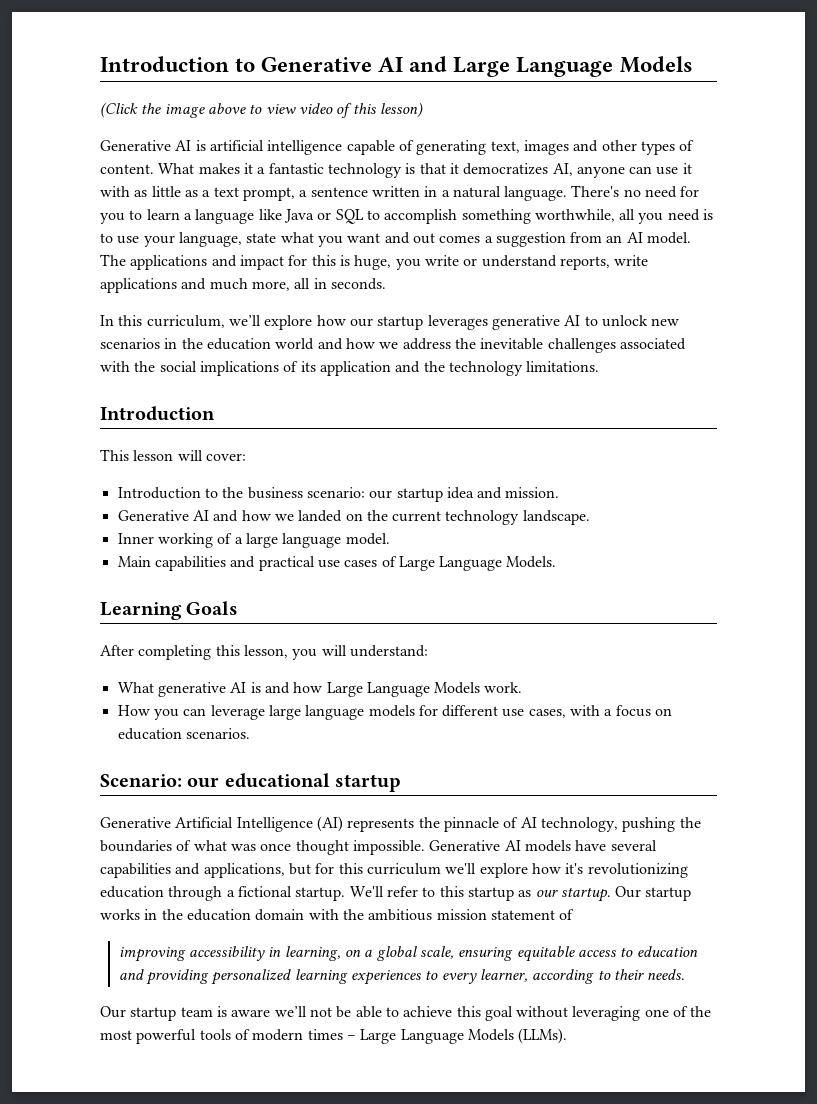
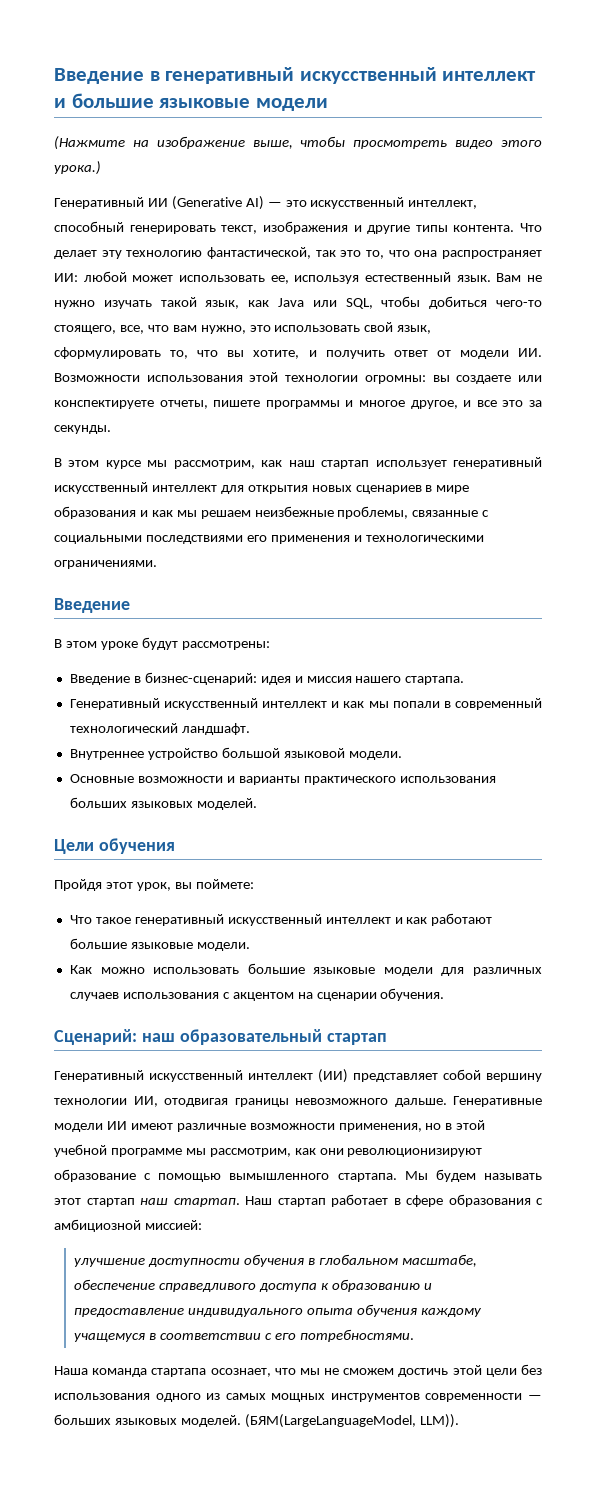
- Introduction to Generative AI and Large Language Models
- (Click the image above to view video of this lesson)
- Generative AI is artificial intelligence capable of generating text, images and other types of content. What makes it a fantastic technology is that it democratizes AI, anyone can use it with as little as a text prompt, a sentence written in a natural language. There's no need for you to learn a language like Java or SQL to accomplish something worthwhile, all you need is to use your language, state what you want and out comes a suggestion from an AI model. The applications and impact for this is huge, you write or understand reports, write applications and much more, all in seconds.
- In this curriculum, we’ll explore how our startup leverages generative AI to unlock new scenarios in the education world and how we address the inevitable challenges associated with the social implications of its application and the technology limitations.
- Introduction
- This lesson will cover:
- Introduction to the business scenario: our startup idea and mission.
- Generative AI and how we landed on the current technology landscape.
- Inner working of a large language model.
- Main capabilities and practical use cases of Large Language Models.
- Learning Goals
- After completing this lesson, you will understand:
- What generative AI is and how Large Language Models work.
- How you can leverage large language models for different use cases, with a focus on education scenarios.
- Scenario: our educational startup
- Generative Artificial Intelligence (AI) represents the pinnacle of AI technology, pushing the boundaries of what was once thought impossible. Generative AI models have several capabilities and applications, but for this curriculum we'll explore how it's revolutionizing education through a fictional startup. We'll refer to this startup as our startup. Our startup works in the education domain with the ambitious mission statement of
- improving accessibility in learning, on a global scale, ensuring equitable access to education and providing personalized learning experiences to every learner, according to their needs.
- Our startup team is aware we’ll not be able to achieve this goal without leveraging one of the most powerful tools of modern times – Large Language Models (LLMs).
+ Введение в генеративный искусственный интеллект и большие языковые модели
+ (Нажмите на изображение выше, чтобы просмотреть видео этого урока.)
+ Генеративный ИИ (Generative AI) — это искусственный интеллект, способный генерировать текст, изображения и другие типы контента. Что делает эту технологию фантастической, так это то, что она распространяет ИИ: любой может использовать ее, используя естественный язык. Вам не нужно изучать такой язык, как Java или SQL, чтобы добиться чего-то стоящего, все, что вам нужно, это использовать свой язык, сформулировать то, что вы хотите, и получить ответ от модели ИИ. Возможности использования этой технологии огромны: вы создаете или конспектируете отчеты, пишете программы и многое другое, и все это за секунды.
+ В этом курсе мы рассмотрим, как наш стартап использует генеративный искусственный интеллект для открытия новых сценариев в мире образования и как мы решаем неизбежные проблемы, связанные с социальными последствиями его применения и технологическими ограничениями.
+ Введение
+ В этом уроке будут рассмотрены:
+ Введение в бизнес-сценарий: идея и миссия нашего стартапа.
+ Генеративный искусственный интеллект и как мы попали в современный технологический ландшафт.
+ Внутреннее устройство большой языковой модели.
+ Основные возможности и варианты практического использования больших языковых моделей.
+ Цели обучения
+ Пройдя этот урок, вы поймете:
+ Что такое генеративный искусственный интеллект и как работают большие языковые модели.
+ Как можно использовать большие языковые модели для различных случаев использования с акцентом на сценарии обучения.
+ Сценарий: наш образовательный стартап
+ Генеративный искусственный интеллект (ИИ) представляет собой вершину технологии ИИ, отодвигая границы невозможного дальше. Генеративные модели ИИ имеют различные возможности применения, но в этой учебной программе мы рассмотрим, как они революционизируют образование с помощью вымышленного стартапа. Мы будем называть этот стартап наш стартап. Наш стартап работает в сфере образования с амбициозной миссией:
+ улучшение доступности обучения в глобальном масштабе, обеспечение справедливого доступа к образованию и предоставление индивидуального опыта обучения каждому учащемуся в соответствии с его потребностями.
+ Наша команда стартапа осознает, что мы не сможем достичь этой цели без использования одного из самых мощных инструментов современности — больших языковых моделей. (БЯМ(LargeLanguageModel, LLM)).

